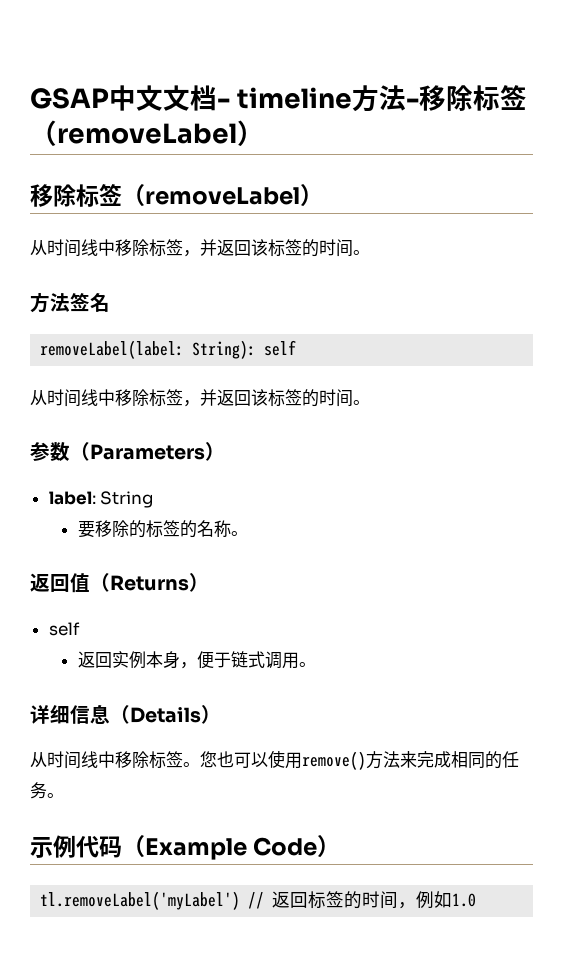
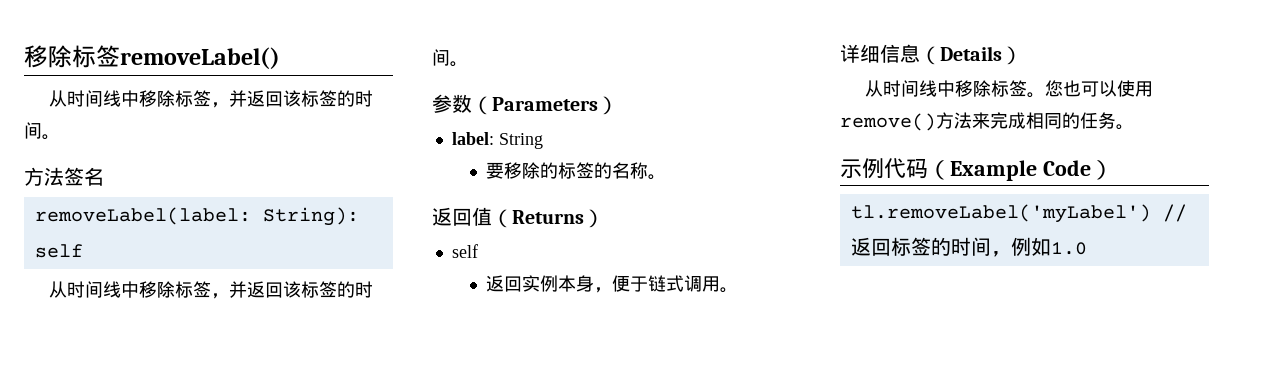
- GSAP中文文档- timeline方法-移除标签（removeLabel）
- 移除标签（removeLabel）
+ 移除标签removeLabel()

